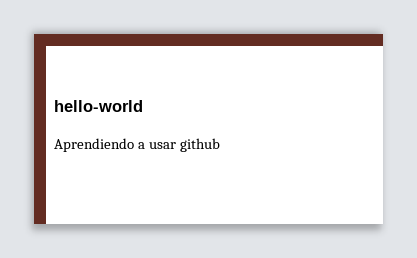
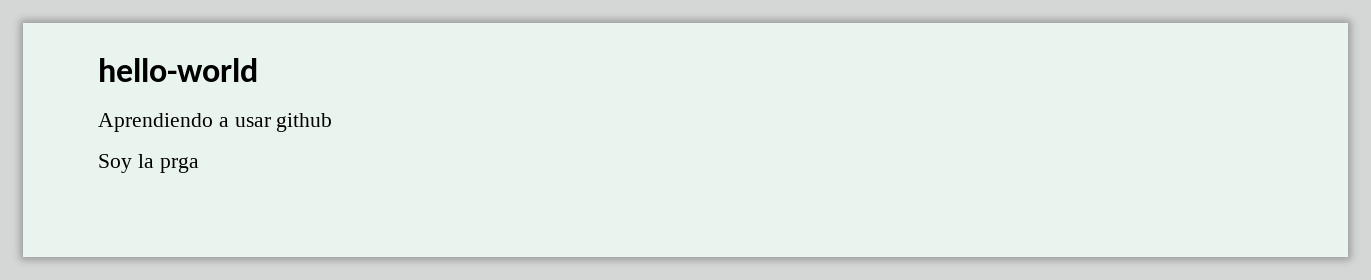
+ Soy la prga

